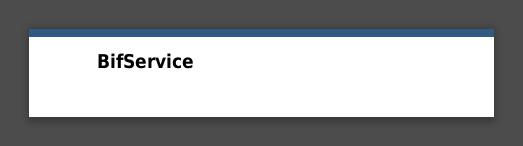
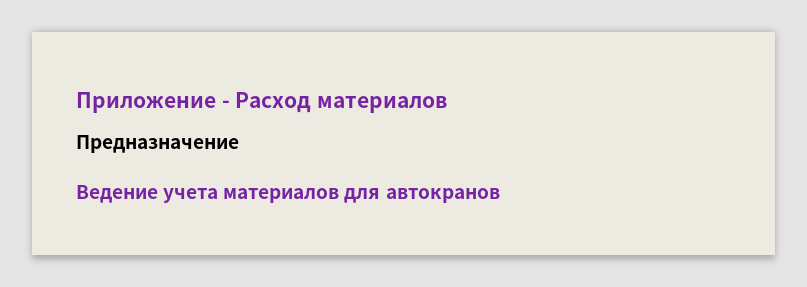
- BifService
+ Приложение - Расход материалов
+ Предназначение
+ Ведение учета материалов для автокранов

